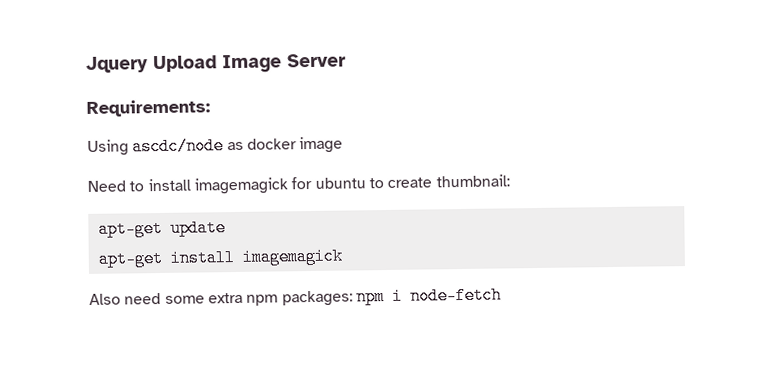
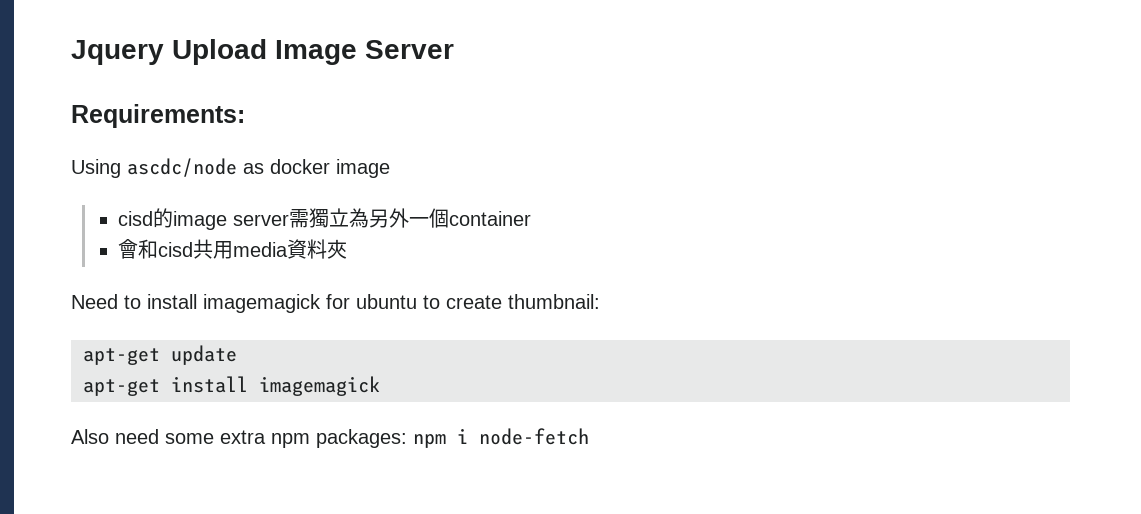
+ cisd的image server需獨立為另外一個container
+ 會和cisd共用media資料夾

